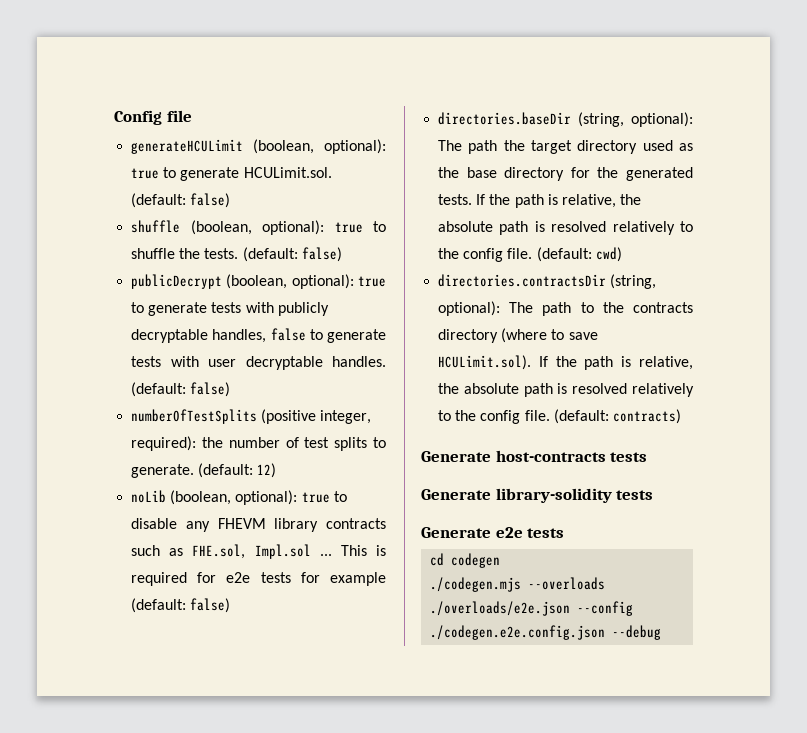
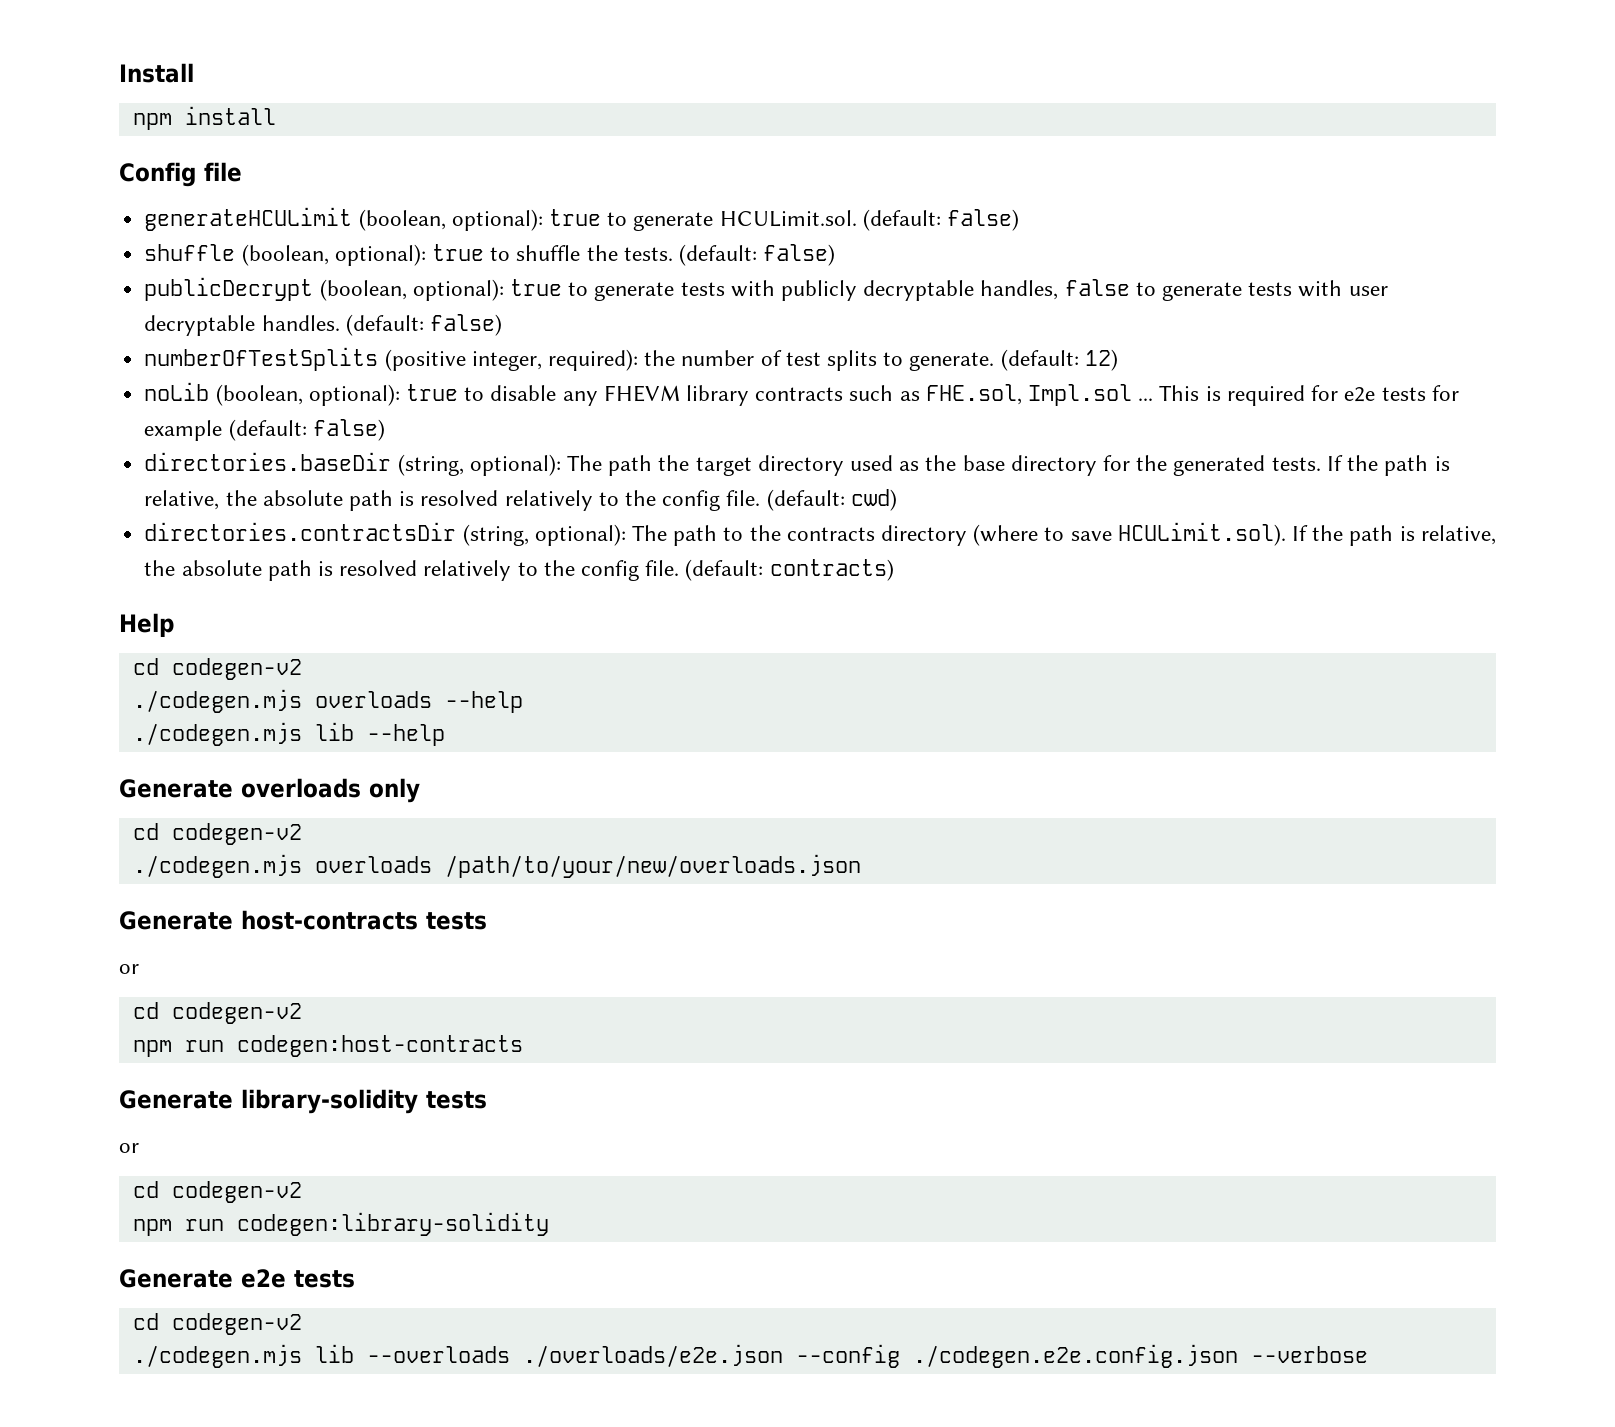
+ Install
+ npm install
+ Help
+ cd codegen-v2
+ ./codegen.mjs overloads --help
+ ./codegen.mjs lib --help
+ Generate overloads only
+ cd codegen-v2
+ ./codegen.mjs overloads /path/to/your/new/overloads.json
  Generate host-contracts tests
+ or
+ cd codegen-v2
+ npm run codegen:host-contracts
  Generate library-solidity tests
+ or
+ cd codegen-v2
+ npm run codegen:library-solidity
  Generate e2e tests
- cd codegen
- ./codegen.mjs --overloads ./overloads/e2e.json --config ./codegen.e2e.config.json --debug
+ cd codegen-v2
+ ./codegen.mjs lib --overloads ./overloads/e2e.json --config ./codegen.e2e.config.json --verbose

